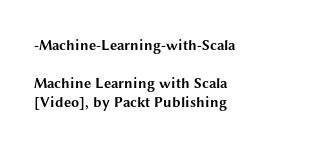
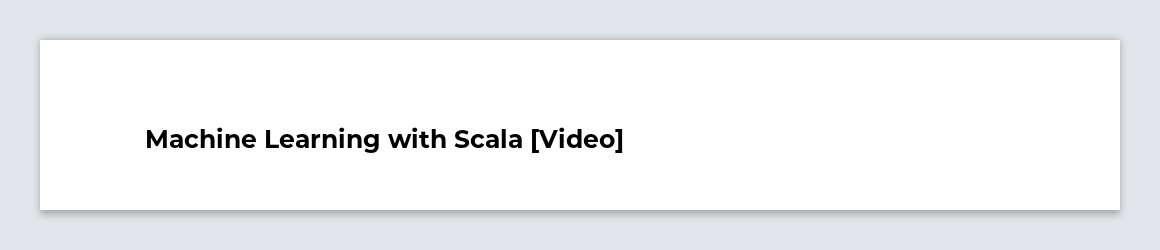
- -Machine-Learning-with-Scala
- Machine Learning with Scala [Video], by Packt Publishing
+ Machine Learning with Scala [Video]

